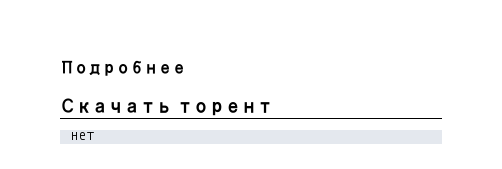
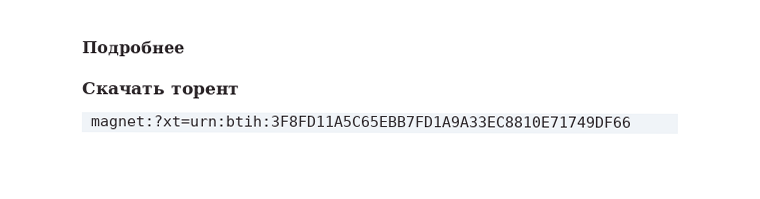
- нет
+ magnet:?xt=urn:btih:3F8FD11A5C65EBB7FD1A9A33EC8810E71749DF66

